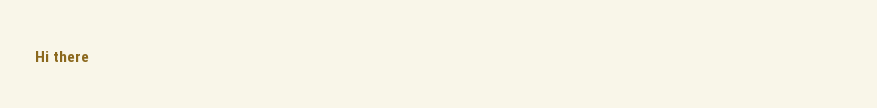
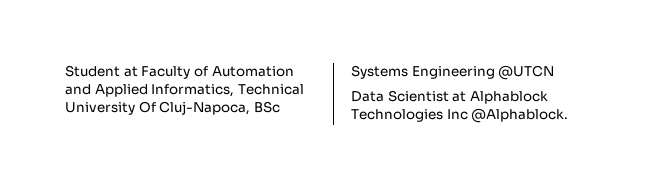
- Hi there
+ Student at Faculty of Automation and Applied Informatics, Technical University Of Cluj-Napoca, BSc Systems Engineering @UTCN
+ Data Scientist at Alphablock Technologies Inc @Alphablock.

